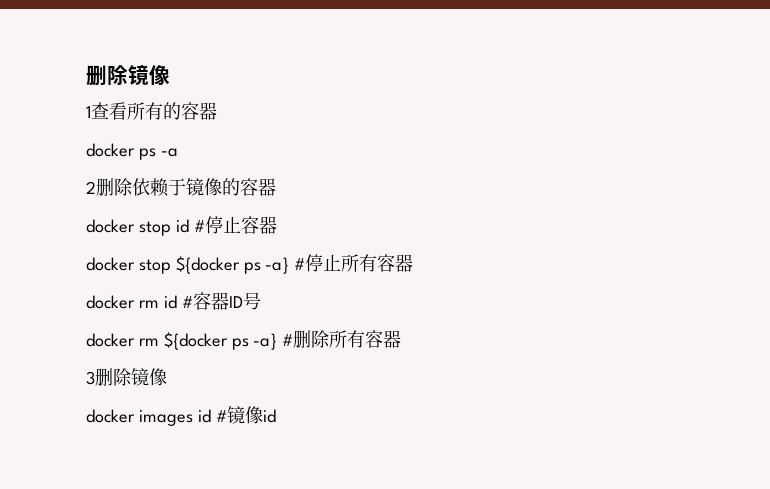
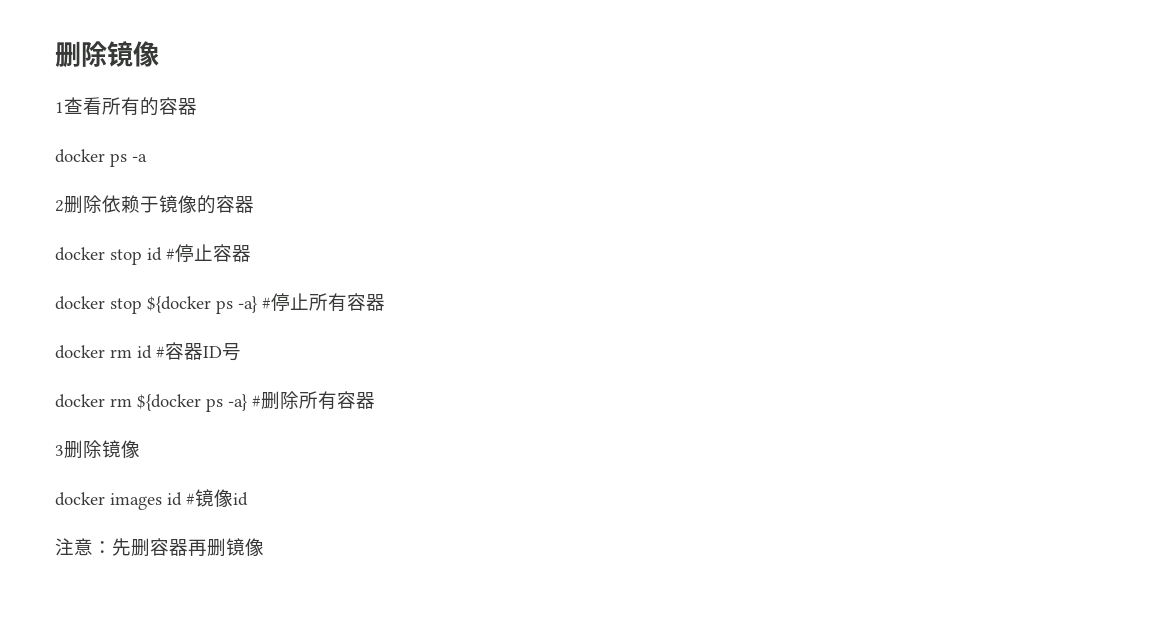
+ 注意：先删容器再删镜像

